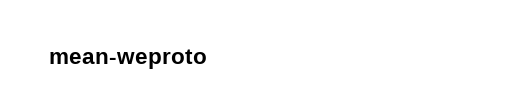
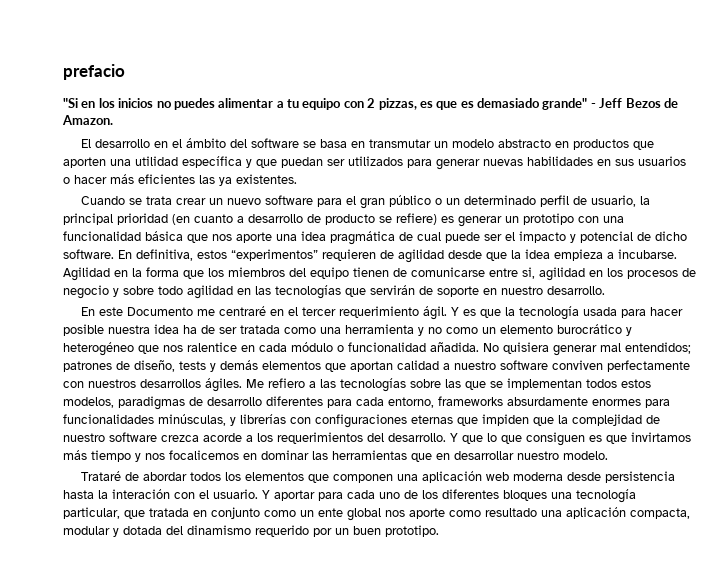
- mean-weproto
+ prefacio
+ "Si en los inicios no puedes alimentar a tu equipo con 2 pizzas, es que es demasiado grande" - Jeff Bezos de Amazon.
+ El desarrollo en el ámbito del software se basa en transmutar un modelo abstracto en productos que aporten una utilidad específica y que puedan ser utilizados para generar nuevas habilidades en sus usuarios o hacer más eficientes las ya existentes.
+ Cuando se trata crear un nuevo software para el gran público o un determinado perfil de usuario, la principal prioridad (en cuanto a desarrollo de producto se refiere) es generar un prototipo con una funcionalidad básica que nos aporte una idea pragmática de cual puede ser el impacto y potencial de dicho software. En definitiva, estos “experimentos” requieren de agilidad desde que la idea empieza a incubarse. Agilidad en la forma que los miembros del equipo tienen de comunicarse entre si, agilidad en los procesos de negocio y sobre todo agilidad en las tecnologías que servirán de soporte en nuestro desarrollo.
+ En este Documento me centraré en el tercer requerimiento ágil. Y es que la tecnología usada para hacer posible nuestra idea ha de ser tratada como una herramienta y no como un elemento burocrático y heterogéneo que nos ralentice en cada módulo o funcionalidad añadida. No quisiera generar mal entendidos; patrones de diseño, tests y demás elementos que aportan calidad a nuestro software conviven perfectamente con nuestros desarrollos ágiles. Me refiero a las tecnologías sobre las que se implementan todos estos modelos, paradigmas de desarrollo diferentes para cada entorno, frameworks absurdamente enormes para funcionalidades minúsculas, y librerías con configuraciones eternas que impiden que la complejidad de nuestro software crezca acorde a los requerimientos del desarrollo. Y que lo que consiguen es que invirtamos más tiempo y nos focalicemos en dominar las herramientas que en desarrollar nuestro modelo.
+ Trataré de abordar todos los elementos que componen una aplicación web moderna desde persistencia hasta la interación con el usuario. Y aportar para cada uno de los diferentes bloques una tecnología particular, que tratada en conjunto como un ente global nos aporte como resultado una aplicación compacta, modular y dotada del dinamismo requerido por un buen prototipo.

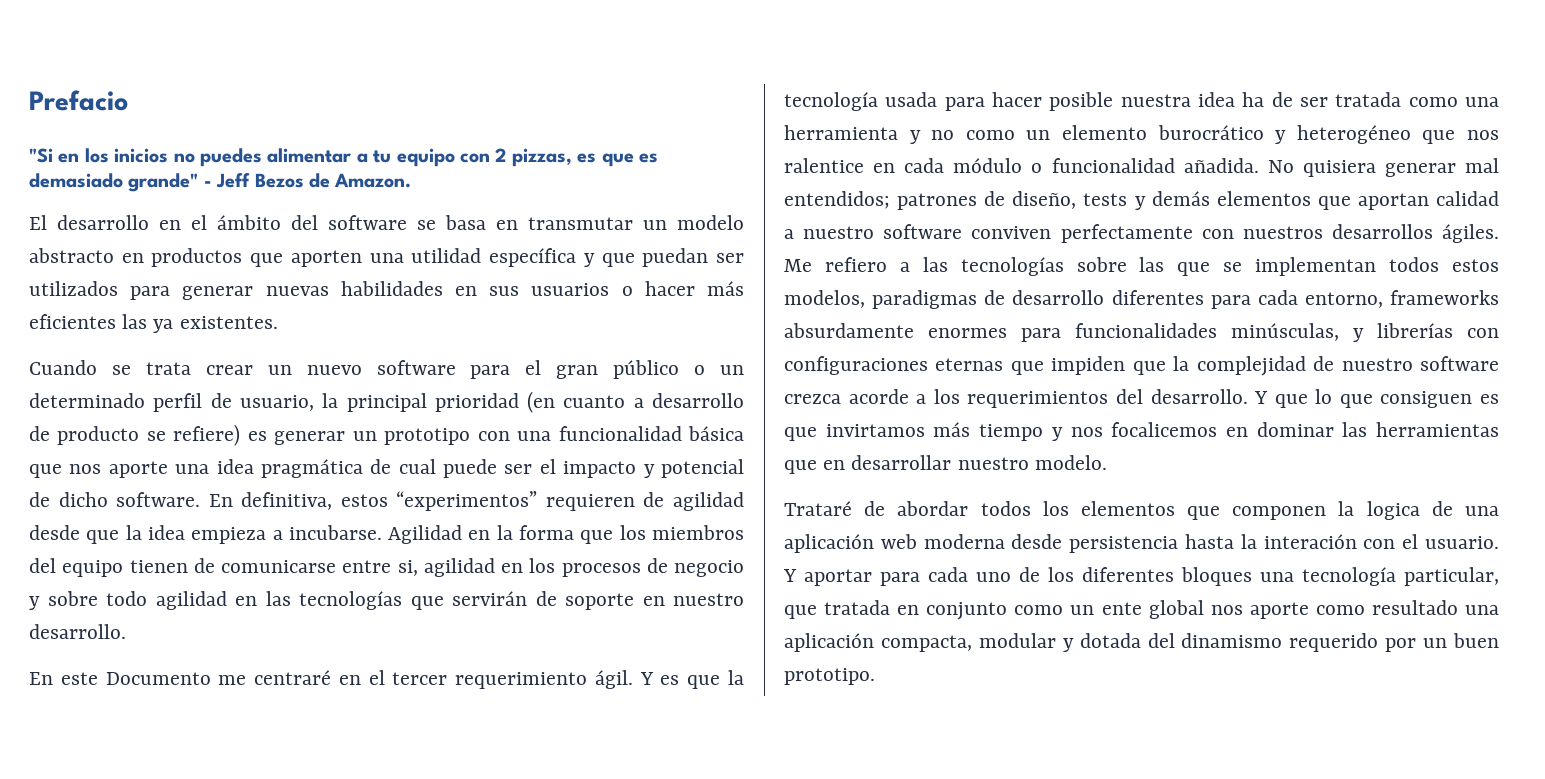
- prefacio
+ Prefacio
- Trataré de abordar todos los elementos que componen una aplicación web moderna desde persistencia hasta la interación con el usuario.
+ Trataré de abordar todos los elementos que componen la logica de una aplicación web moderna desde persistencia hasta la interación con el usuario.

